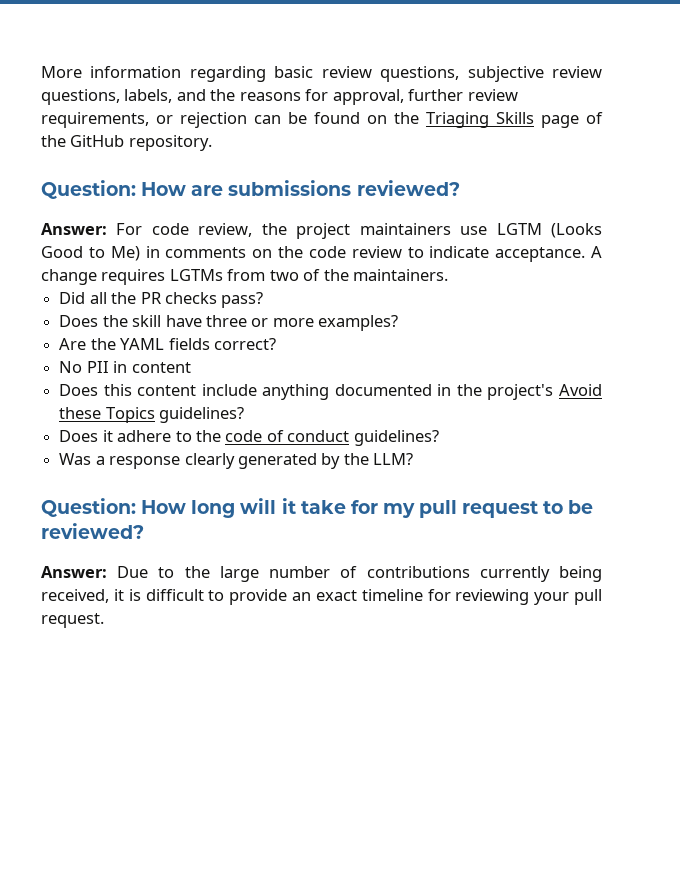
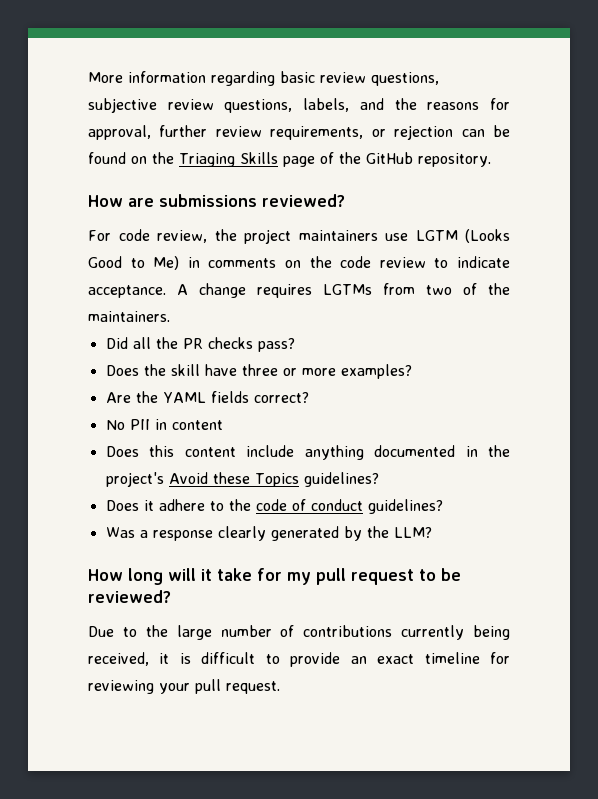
- Question: How are submissions reviewed?
+ How are submissions reviewed?
- Answer: For code review, the project maintainers use LGTM (Looks Good to Me) in comments on the code review to indicate acceptance.
+ For code review, the project maintainers use LGTM (Looks Good to Me) in comments on the code review to indicate acceptance.
- Question: How long will it take for my pull request to be reviewed?
+ How long will it take for my pull request to be reviewed?
- Answer: Due to the large number of contributions currently being received, it is difficult to provide an exact timeline for reviewing your pull request.
+ Due to the large number of contributions currently being received, it is difficult to provide an exact timeline for reviewing your pull request.

